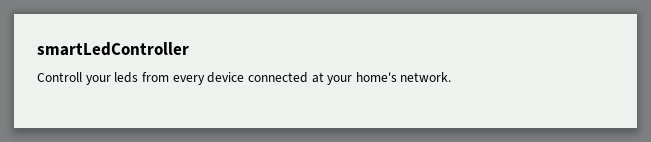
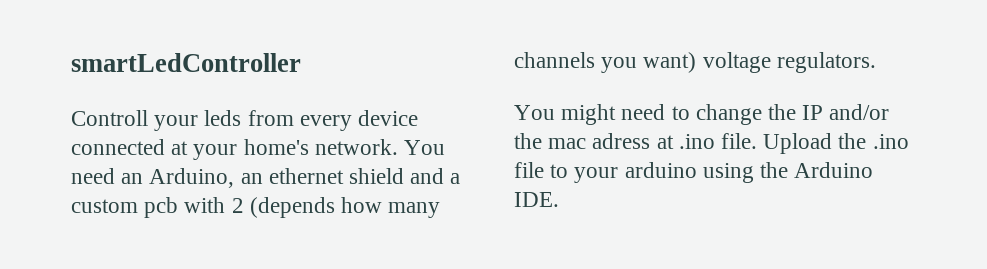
+ You need an Arduino, an ethernet shield and a custom pcb with 2 (depends how many channels you want) voltage regulators.
+ You might need to change the IP and/or the mac adress at .ino file. Upload the .ino file to your arduino using the Arduino IDE.

